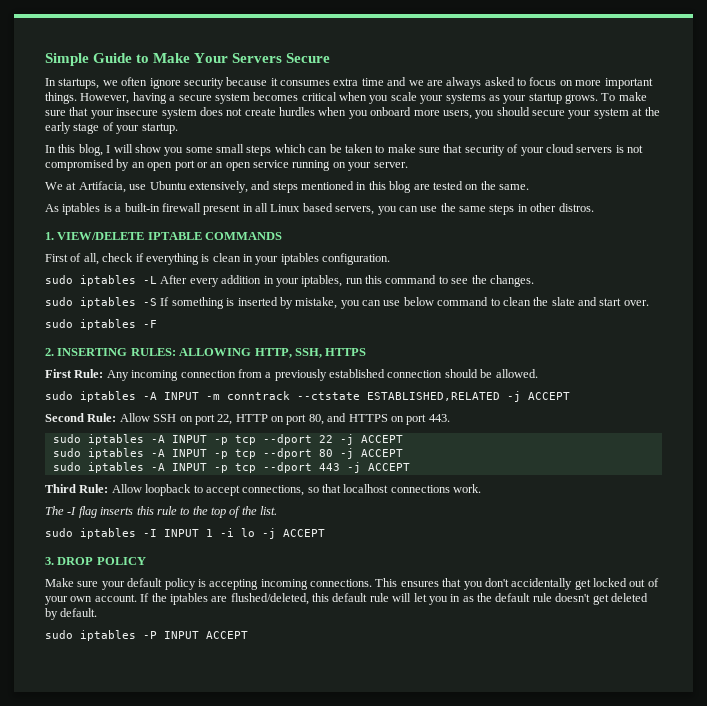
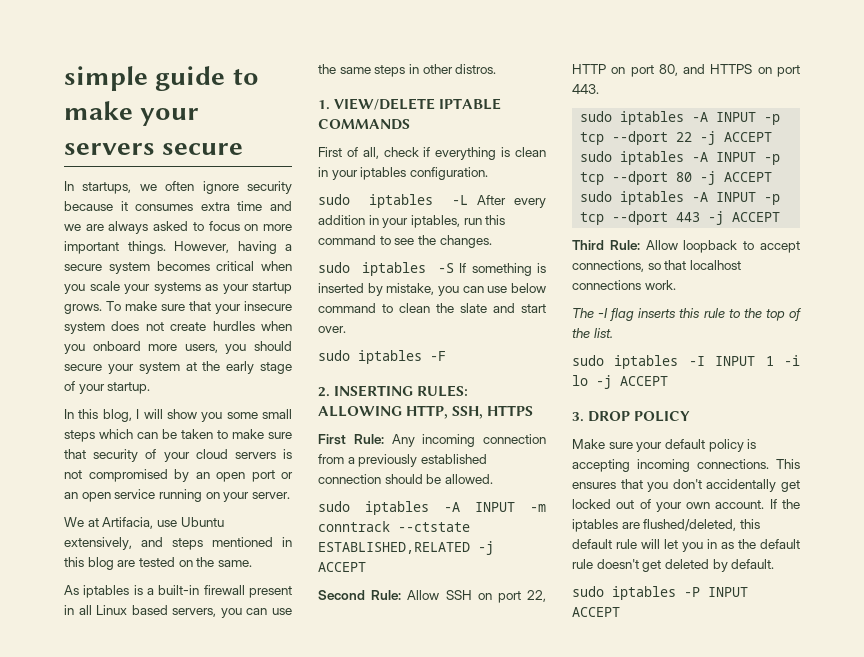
- Simple Guide to Make Your Servers Secure
+ simple guide to make your servers secure

